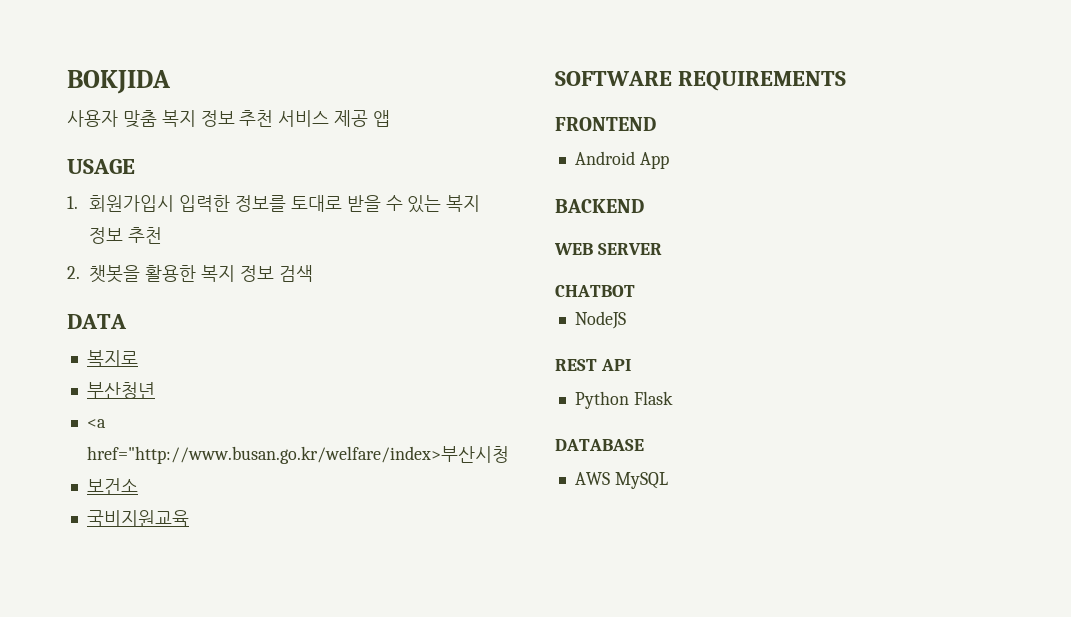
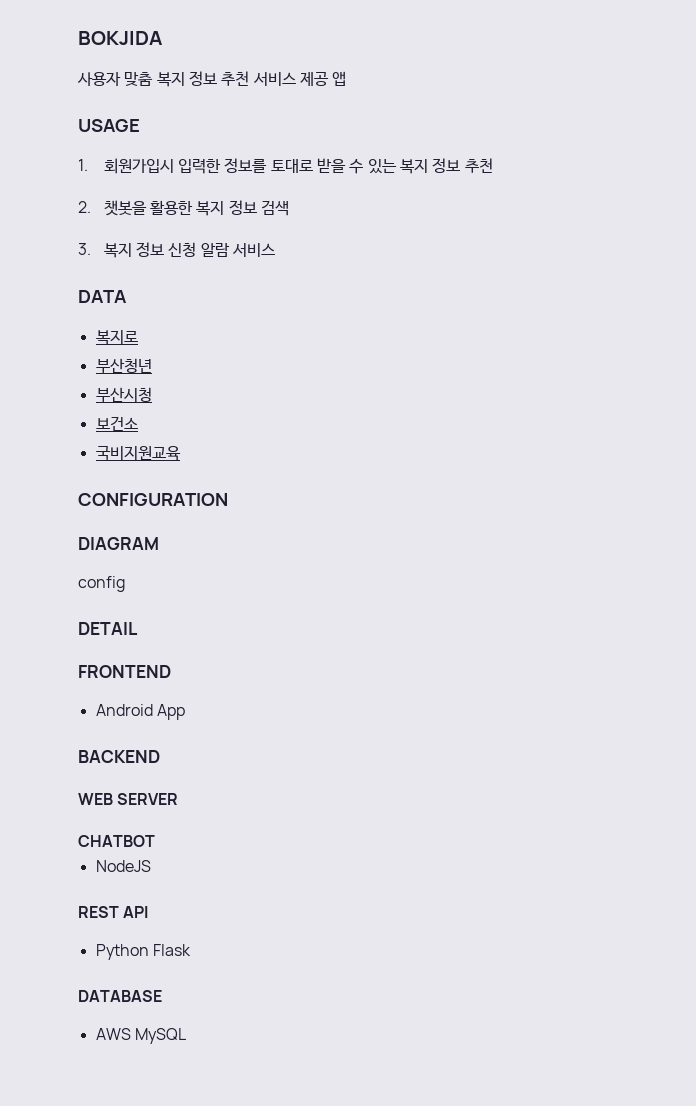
+ 3. 복지 정보 신청 알람 서비스
- <a href="http://www.busan.go.kr/welfare/index>부산시청
+ 부산시청
- SOFTWARE REQUIREMENTS
+ CONFIGURATION
+ DIAGRAM
+ config
+ DETAIL

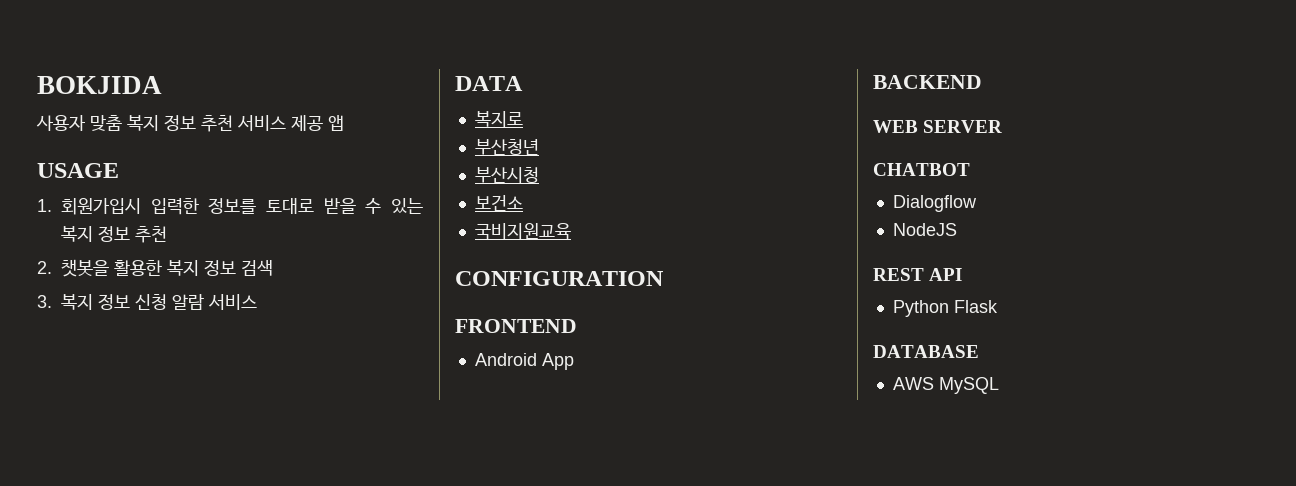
- DIAGRAM
- config
- DETAIL
+ Dialogflow

